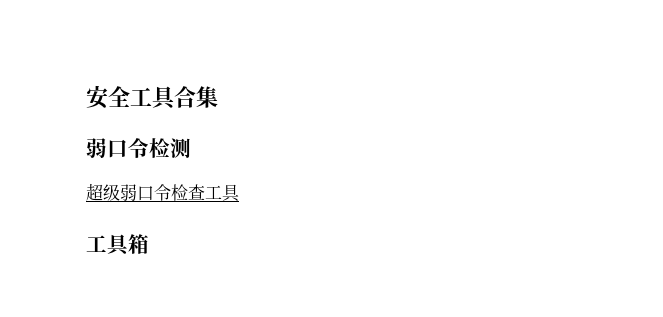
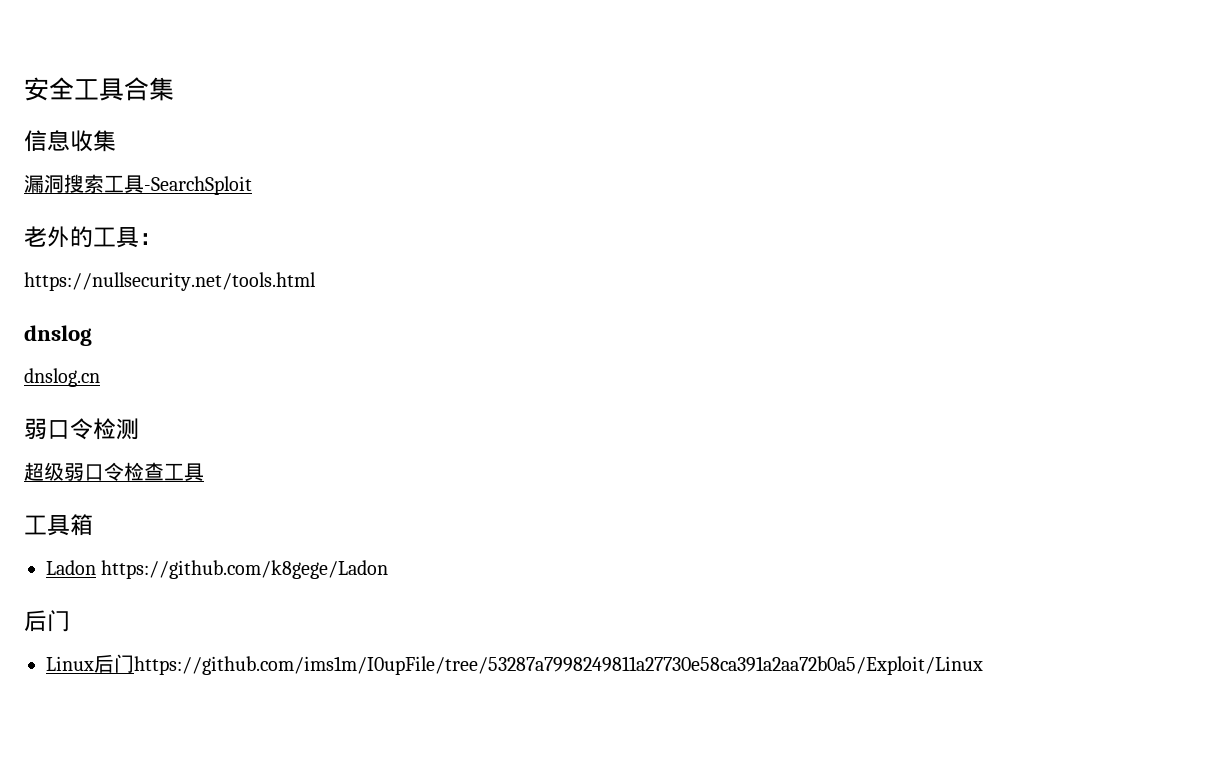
+ 信息收集
+ 漏洞搜索工具-SearchSploit
+ 老外的工具：
+ https://nullsecurity.net/tools.html
+ dnslog
+ dnslog.cn
+ Ladon https://github.com/k8gege/Ladon
+ 后门
+ Linux后门https://github.com/ims1m/I0upFile/tree/53287a7998249811a27730e58ca391a2aa72b0a5/Exploit/Linux

